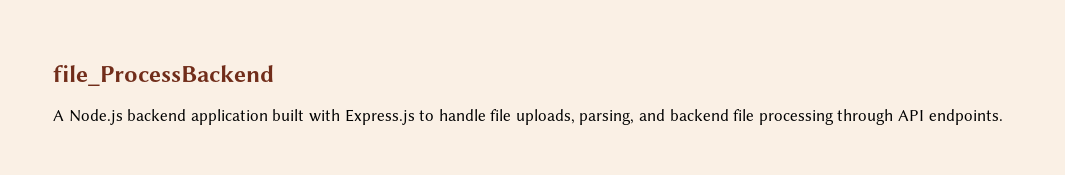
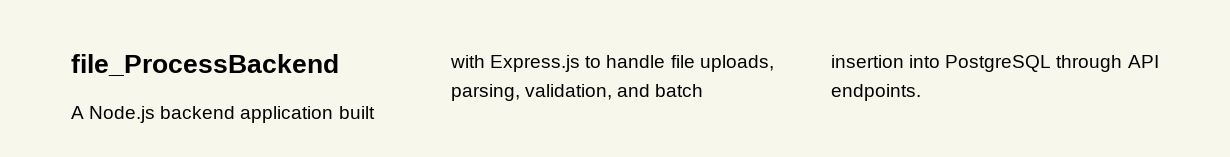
- A Node.js backend application built with Express.js to handle file uploads, parsing, and backend file processing through API endpoints.
+ A Node.js backend application built with Express.js to handle file uploads, parsing, validation, and batch insertion into PostgreSQL through API endpoints.

